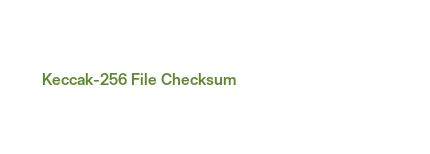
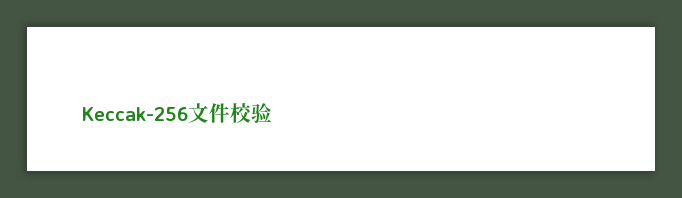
- Keccak-256 File Checksum
+ Keccak-256文件校验

